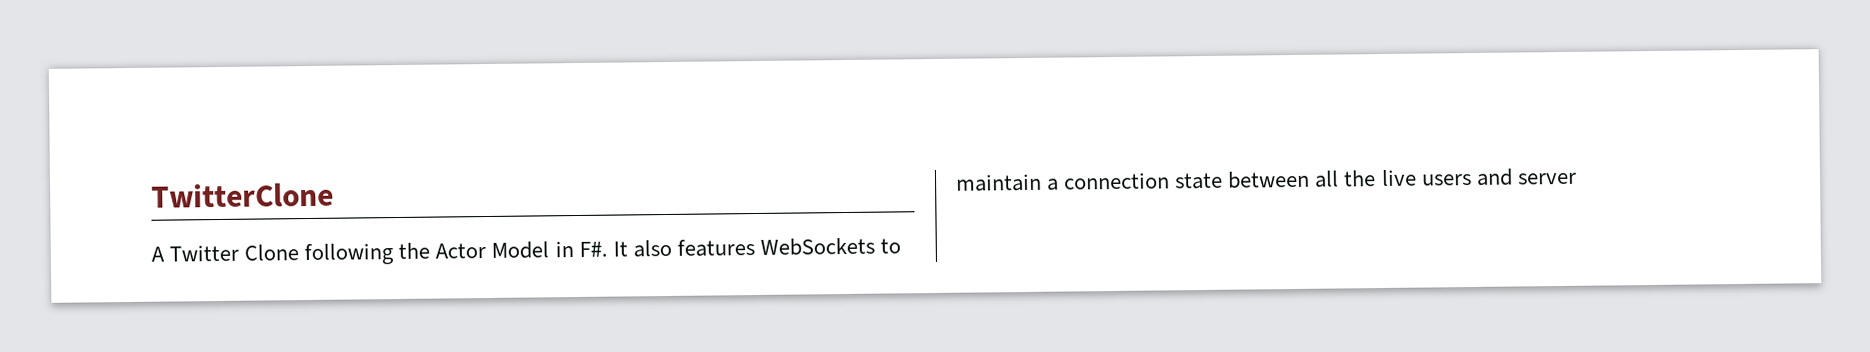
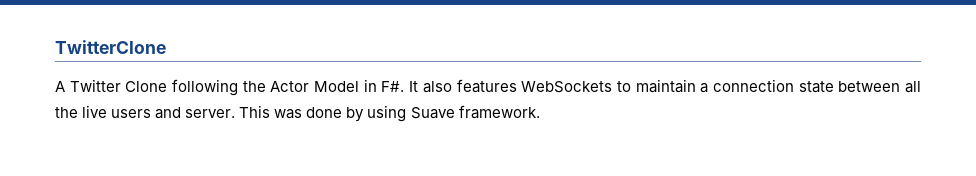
- A Twitter Clone following the Actor Model in F#. It also features WebSockets to maintain a connection state between all the live users and server
+ A Twitter Clone following the Actor Model in F#. It also features WebSockets to maintain a connection state between all the live users and server. This was done by using Suave framework.

